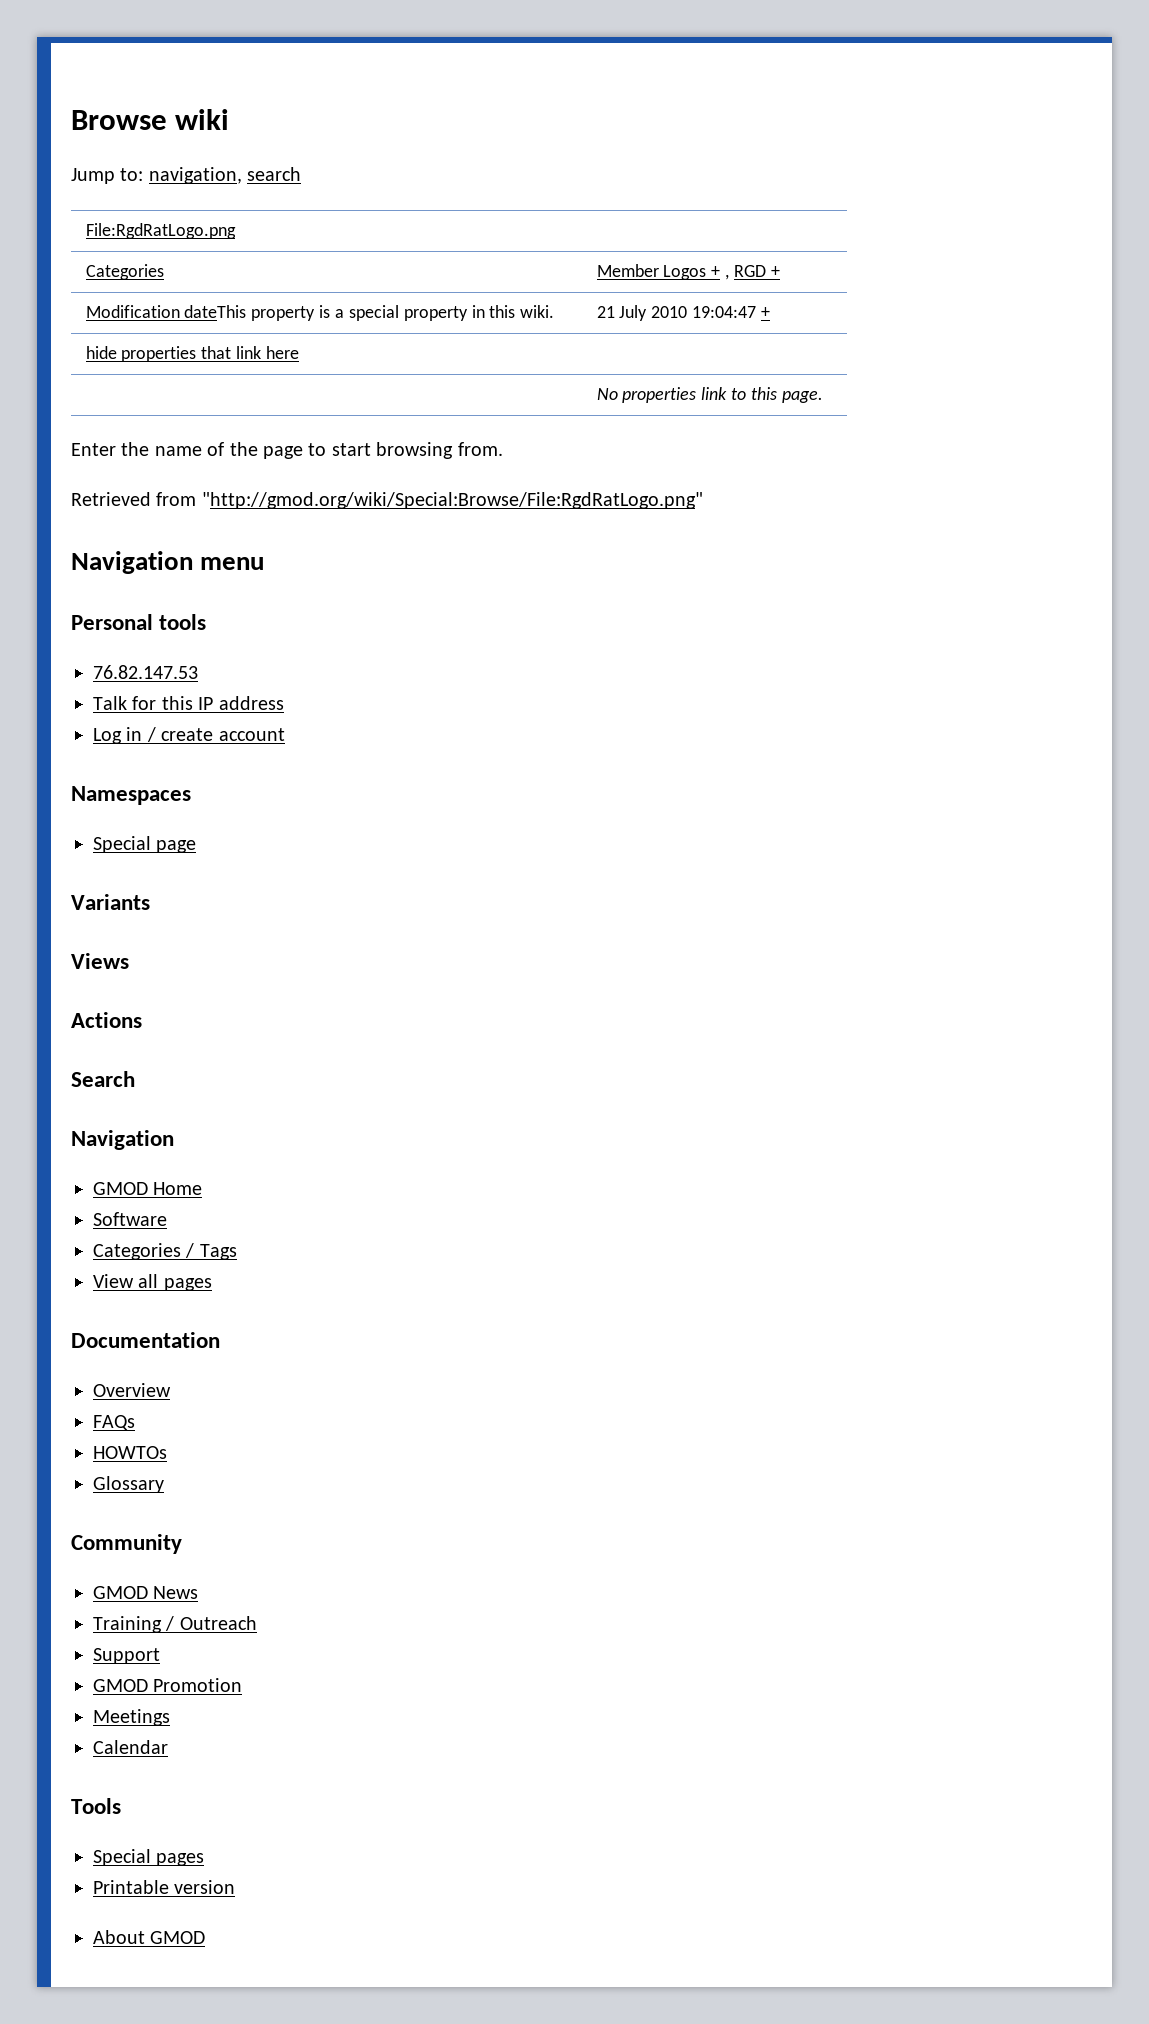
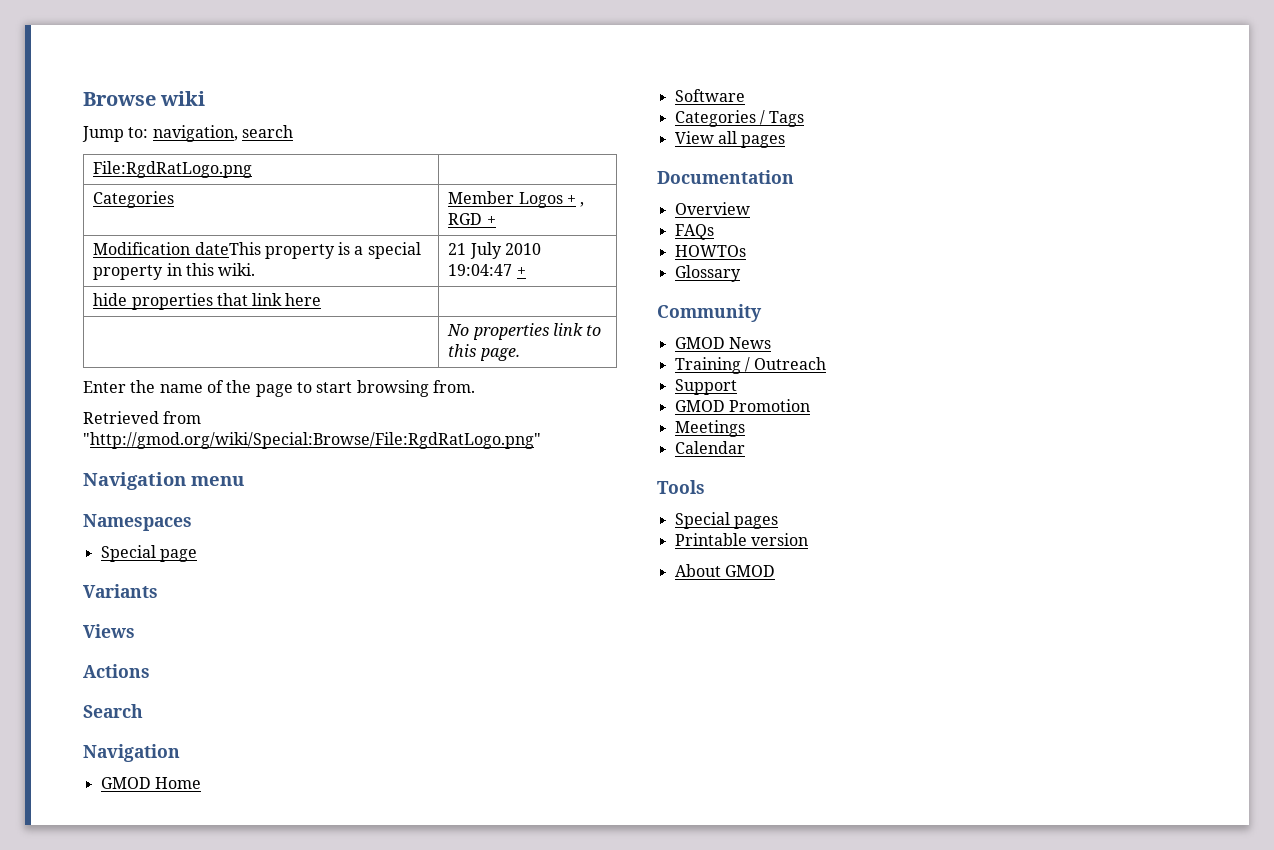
- Personal tools
- 76.82.147.53
- Talk for this IP address
- Log in / create account

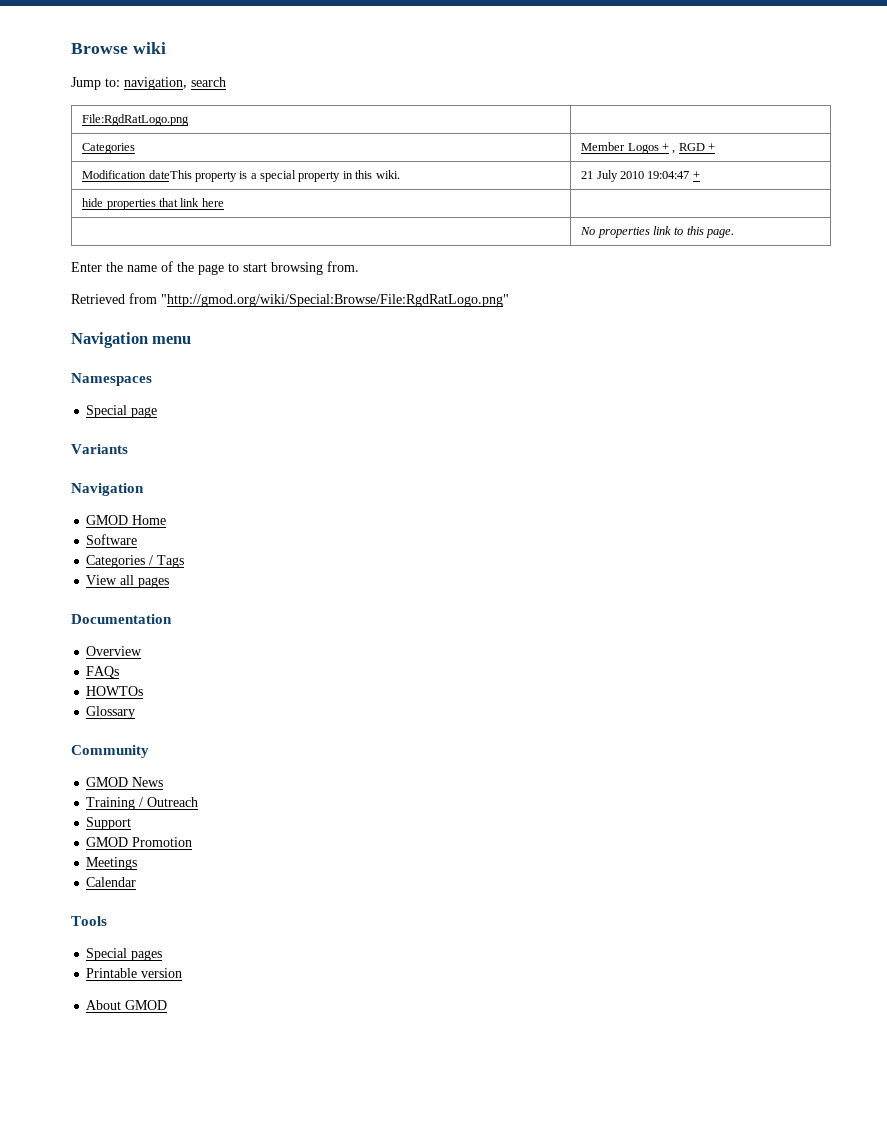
- Views
- Actions
- Search

